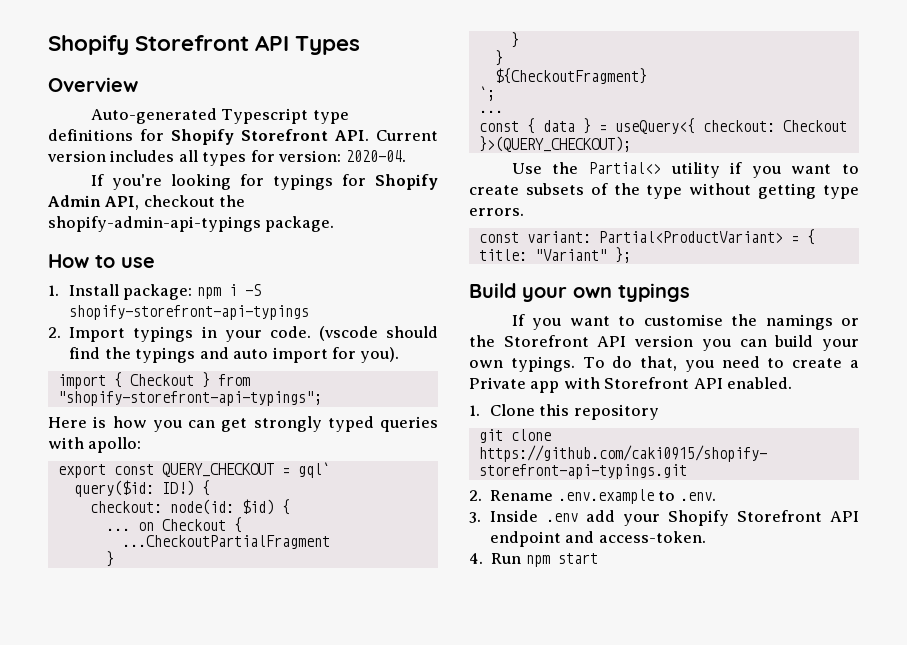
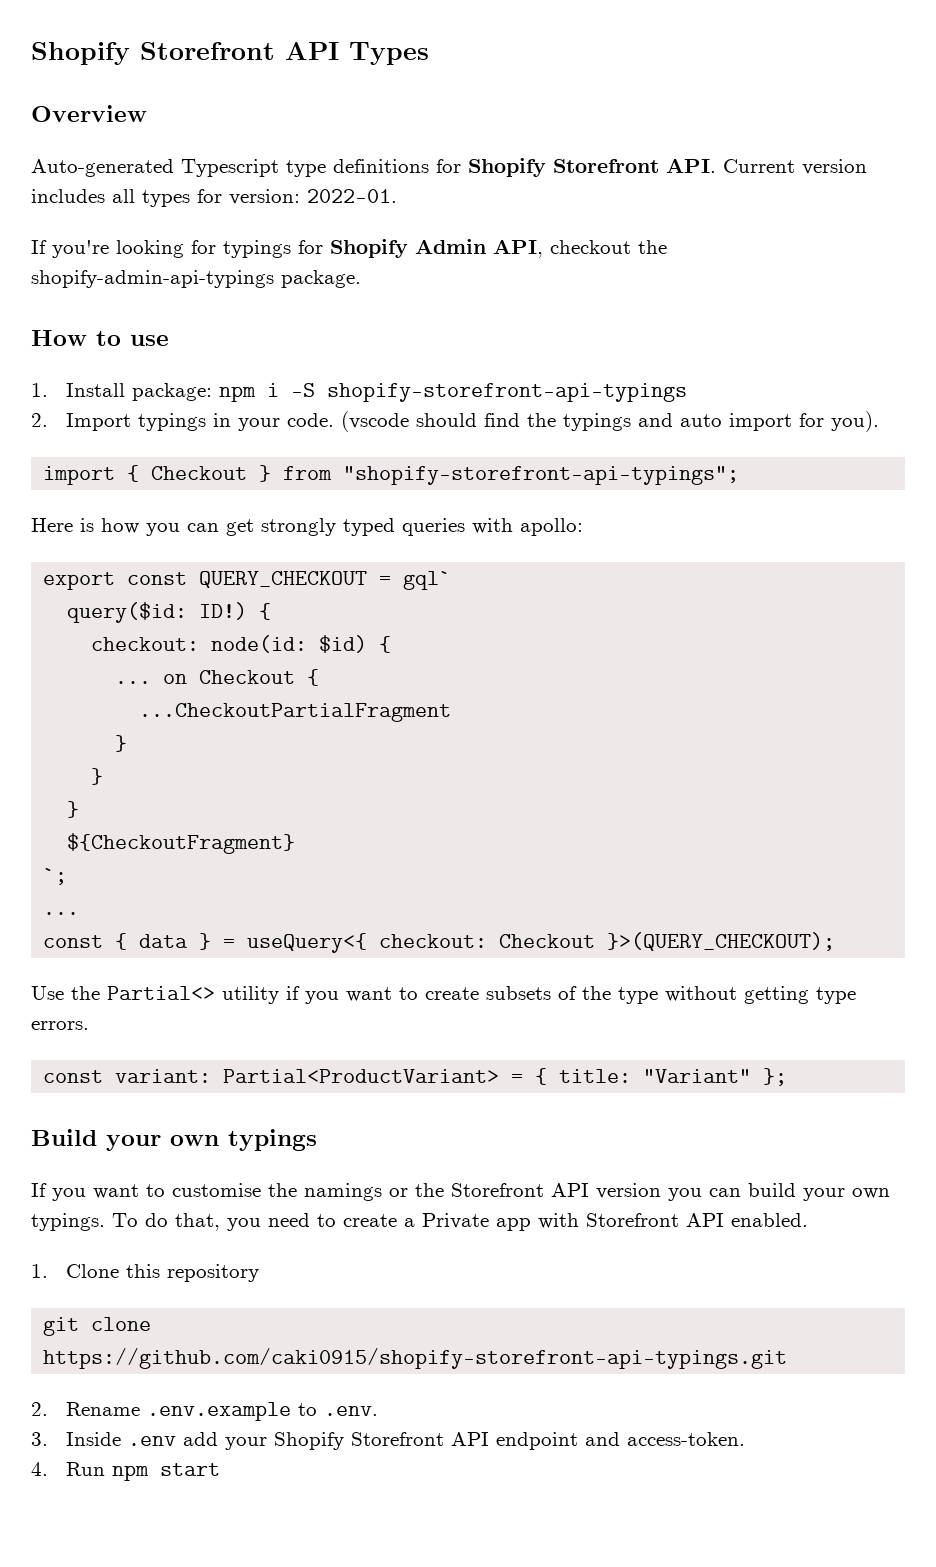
- Auto-generated Typescript type definitions for Shopify Storefront API. Current version includes all types for version: 2020-04.
+ Auto-generated Typescript type definitions for Shopify Storefront API. Current version includes all types for version: 2022-01.

